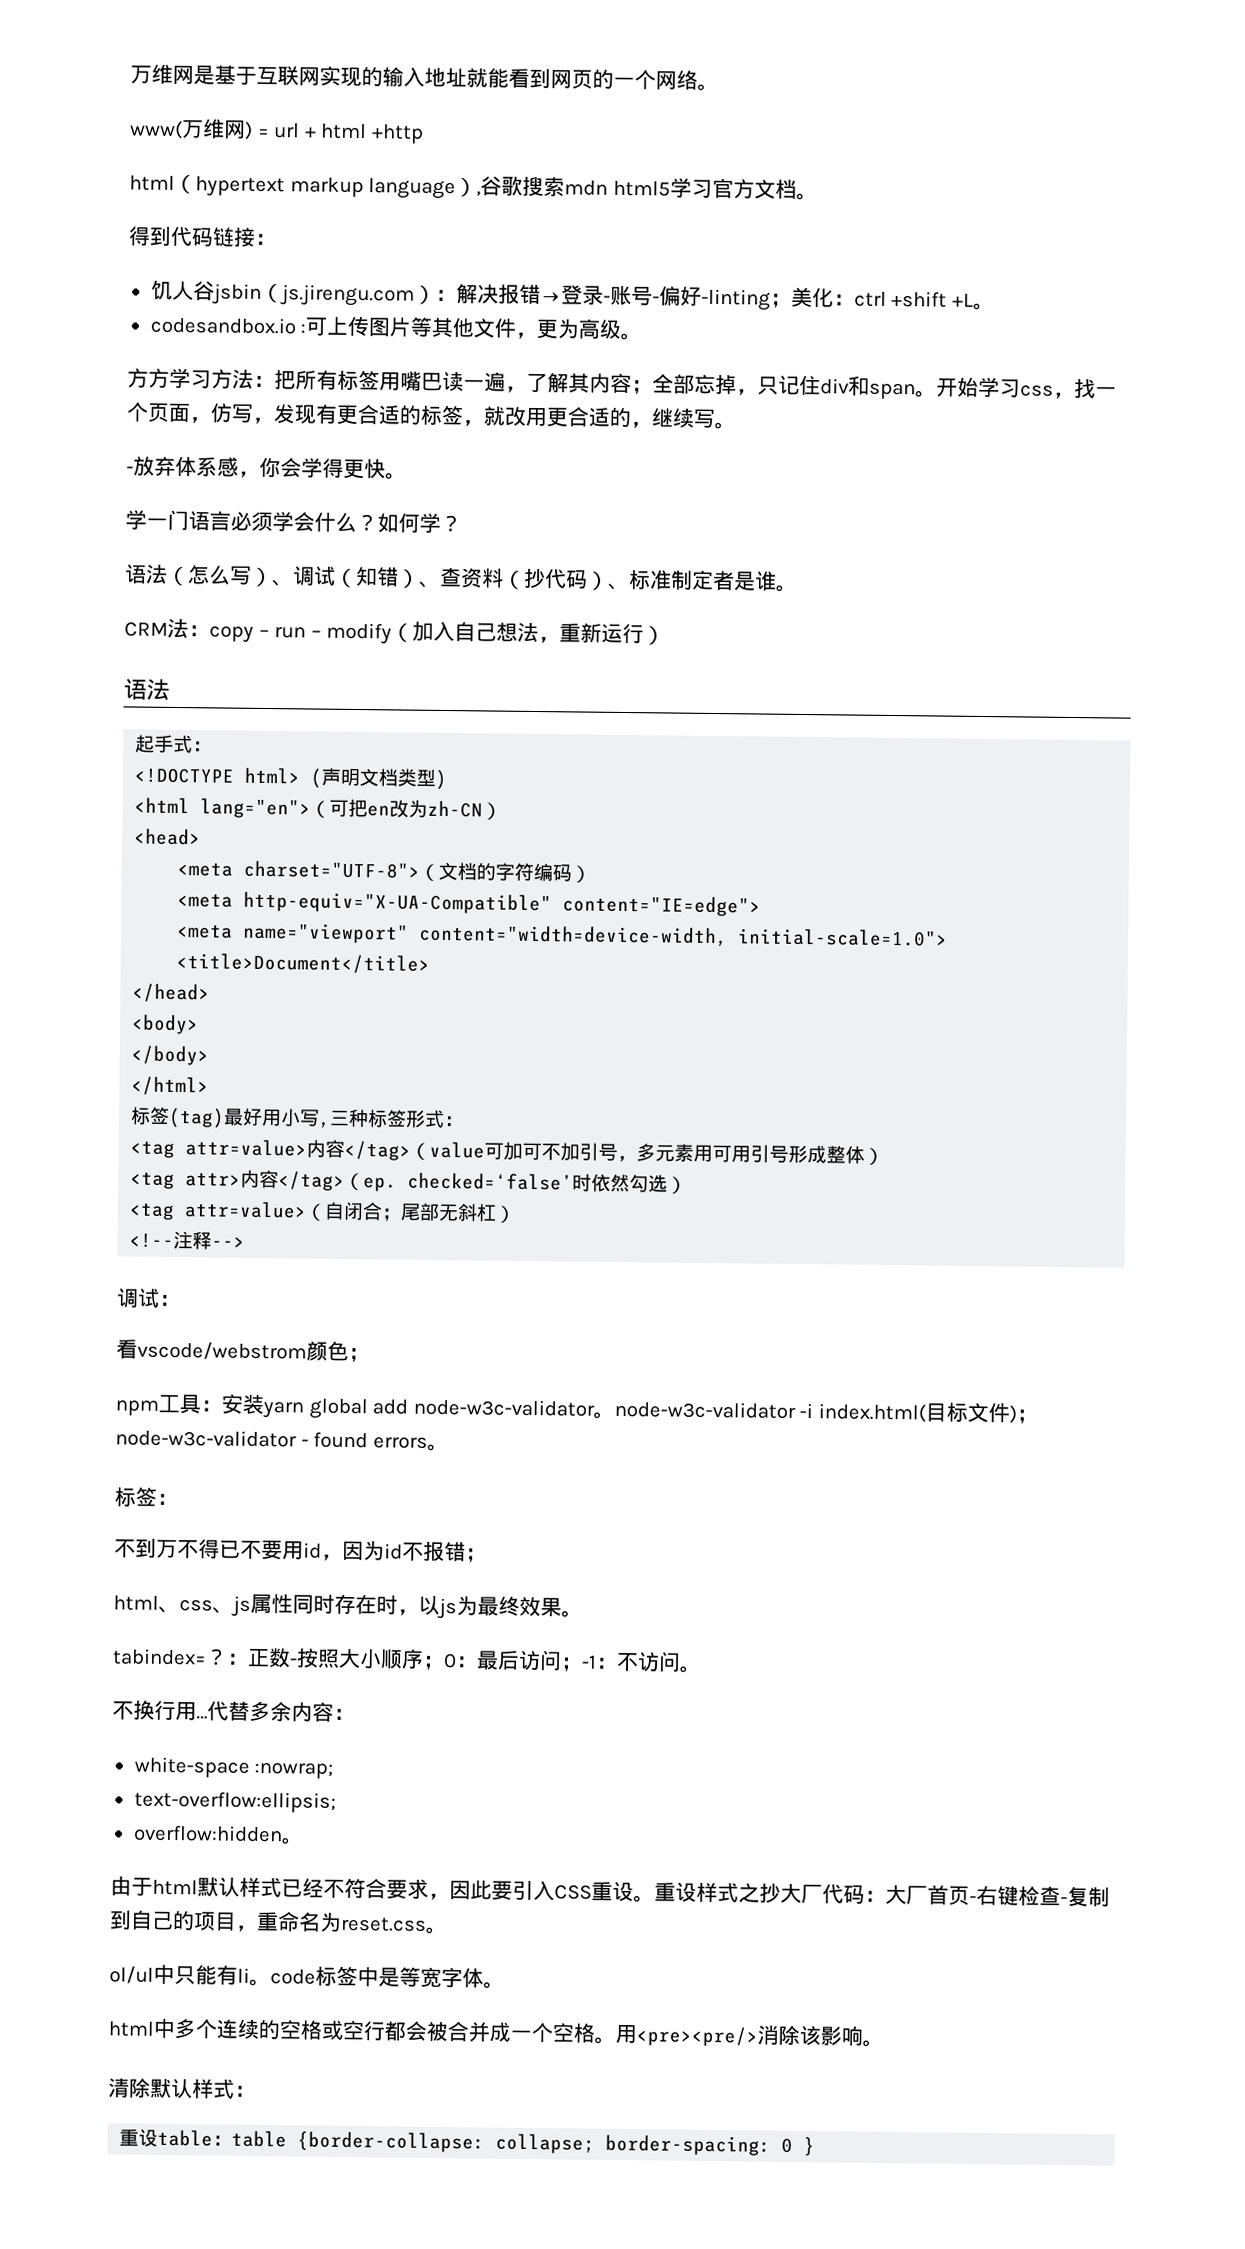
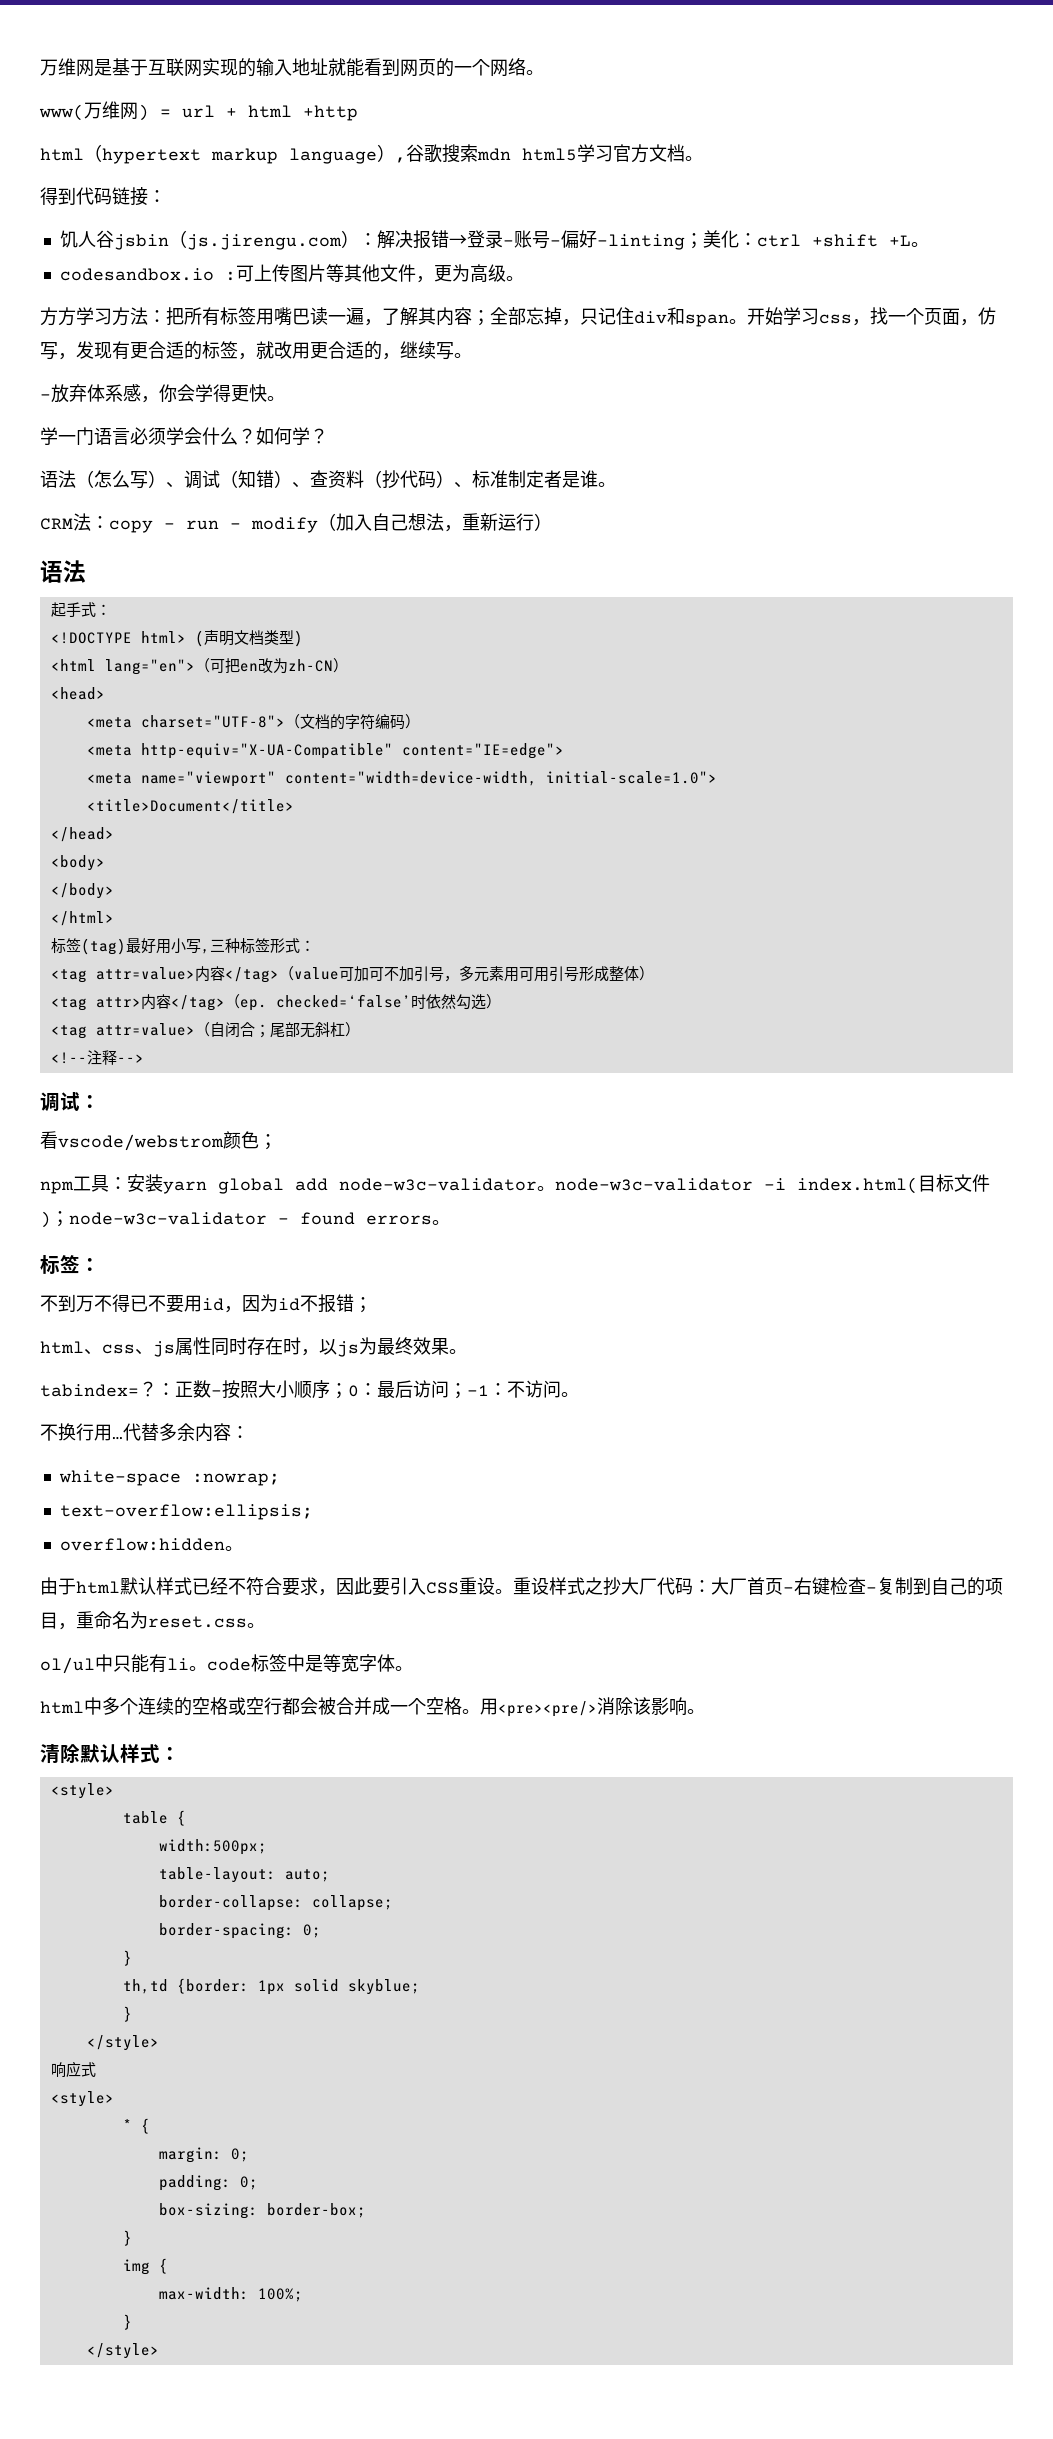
  清除默认样式：
- 重设table：table {border-collapse: collapse; border-spacing: 0 }
+ <style>
+ table {
+ width:500px;
+ table-layout: auto;
+ border-collapse: collapse;
+ border-spacing: 0;
+ }
+ th,td {border: 1px solid skyblue;
+ }
+ </style>
+ 响应式
+ <style>
+ * {
+ margin: 0;
+ padding: 0;
+ box-sizing: border-box;
+ }
+ img {
+ max-width: 100%;
+ }
+ </style>

